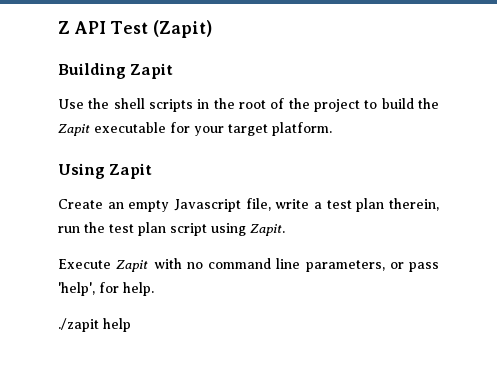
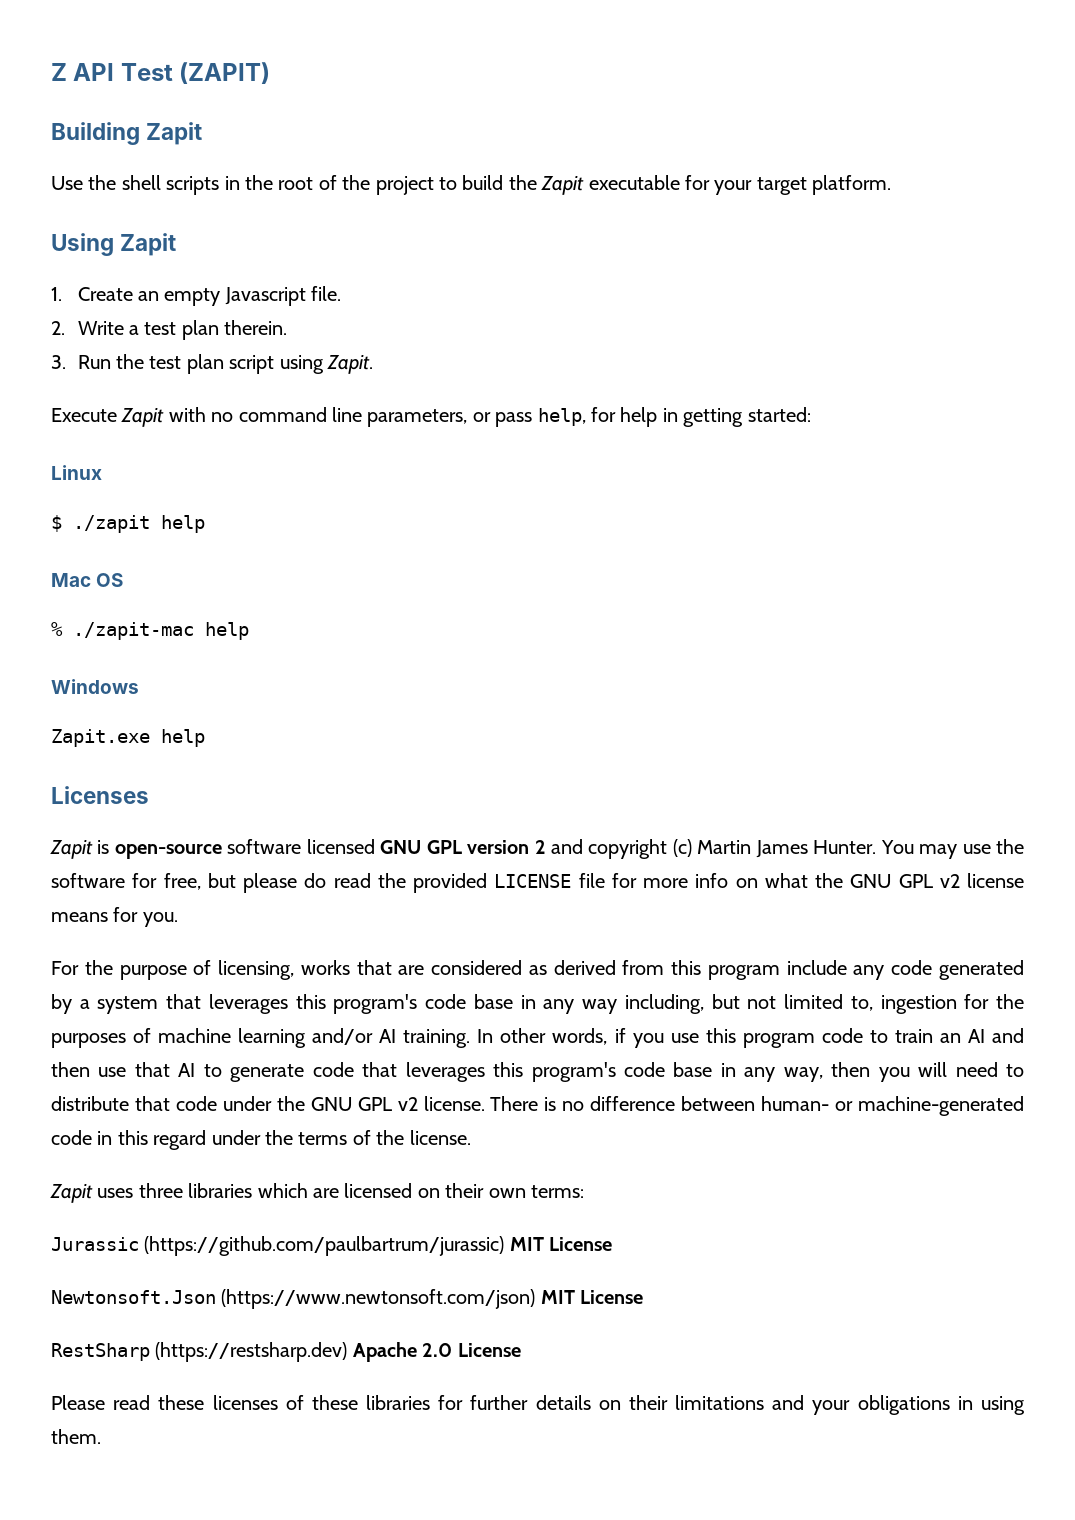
- Z API Test (Zapit)
+ Z API Test (ZAPIT)
- Create an empty Javascript file, write a test plan therein, run the test plan script using Zapit.
+ 1. Create an empty Javascript file.
+ 2. Write a test plan therein.
+ 3. Run the test plan script using Zapit.
- Execute Zapit with no command line parameters, or pass 'help', for help.
- ./zapit help
+ Execute Zapit with no command line parameters, or pass help, for help in getting started:
+ Linux
+ $ ./zapit help
+ Mac OS
+ % ./zapit-mac help
+ Windows
+ Zapit.exe help
+ Licenses
+ Zapit is open-source software licensed GNU GPL version 2 and copyright (c) Martin James Hunter. You may use the software for free, but please do read the provided LICENSE file for more info on what the GNU GPL v2 license means for you.
+ For the purpose of licensing, works that are considered as derived from this program include any code generated by a system that leverages this program's code base in any way including, but not limited to, ingestion for the purposes of machine learning and/or AI training. In other words, if you use this program code to train an AI and then use that AI to generate code that leverages this program's code base in any way, then you will need to distribute that code under the GNU GPL v2 license. There is no difference between human- or machine-generated code in this regard under the terms of the license.
+ Zapit uses three libraries which are licensed on their own terms:
+ Jurassic (https://github.com/paulbartrum/jurassic) MIT License
+ Newtonsoft.Json (https://www.newtonsoft.com/json) MIT License
+ RestSharp (https://restsharp.dev) Apache 2.0 License
+ Please read these licenses of these libraries for further details on their limitations and your obligations in using them.

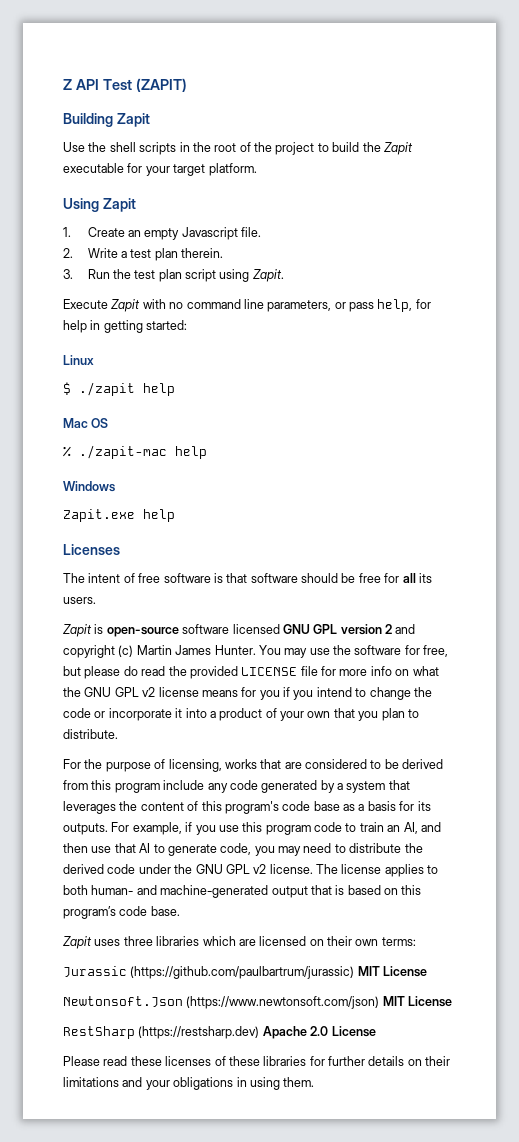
+ The intent of free software is that software should be free for all its users.
- You may use the software for free, but please do read the provided LICENSE file for more info on what the GNU GPL v2 license means for you.
+ You may use the software for free, but please do read the provided LICENSE file for more info on what the GNU GPL v2 license means for you if you intend to change the code or incorporate it into a product of your own that you plan to distribute.
- For the purpose of licensing, works that are considered as derived from this program include any code generated by a system that leverages this program's code base in any way including, but not limited to, ingestion for the purposes of machine learning and/or AI training. In other words, if you use this program code to train an AI and then use that AI to generate code that leverages this program's code base in any way, then you will need to distribute that code under the GNU GPL v2 license.
+ For the purpose of licensing, works that are considered to be derived from this program include any code generated by a system that leverages the content of this program's code base as a basis for its outputs. For example, if you use this program code to train an AI, and then use that AI to generate code, you may need to distribute the derived code under the GNU GPL v2 license.
- There is no difference between human- or machine-generated code in this regard under the terms of the license.
+ The license applies to both human- and machine-generated output that is based on this program’s code base.

